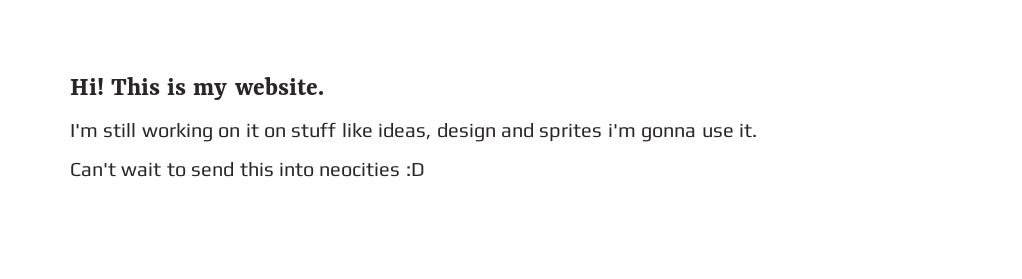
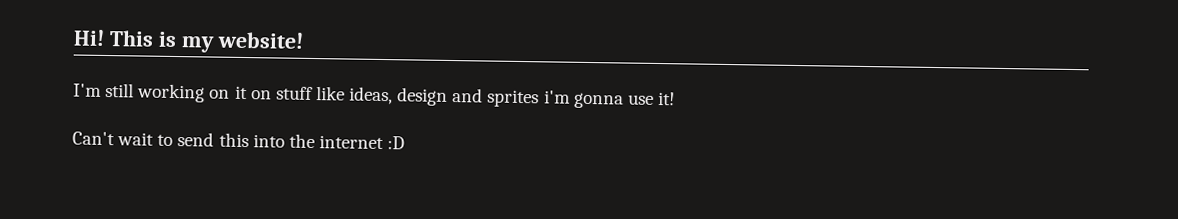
- This is my website.
+ This is my website!
- I'm still working on it on stuff like ideas, design and sprites i'm gonna use it.
+ I'm still working on it on stuff like ideas, design and sprites i'm gonna use it!
- Can't wait to send this into neocities :D
+ Can't wait to send this into the internet :D

